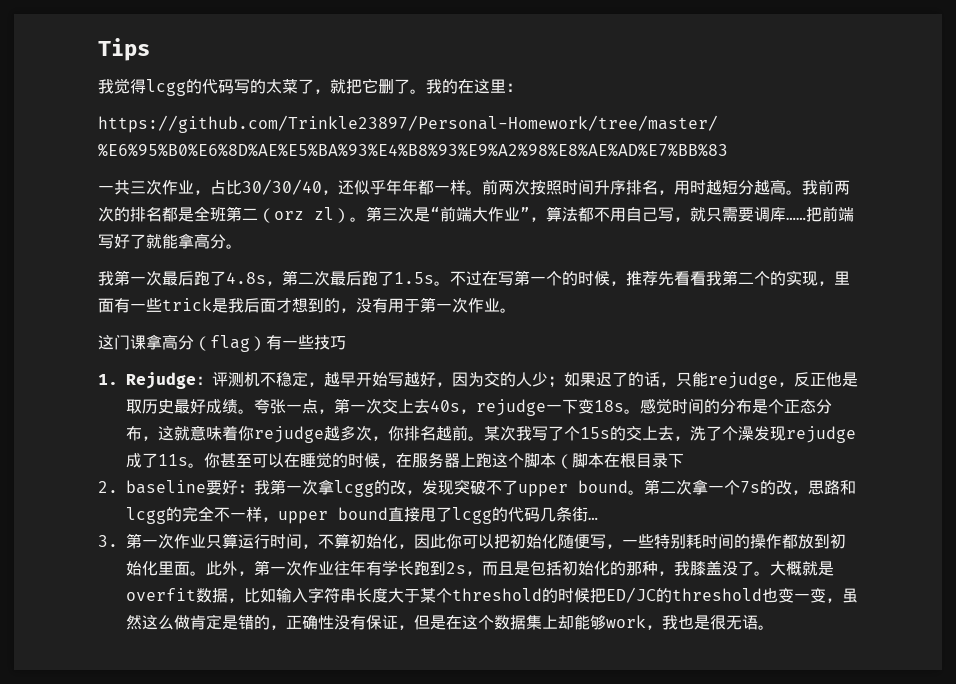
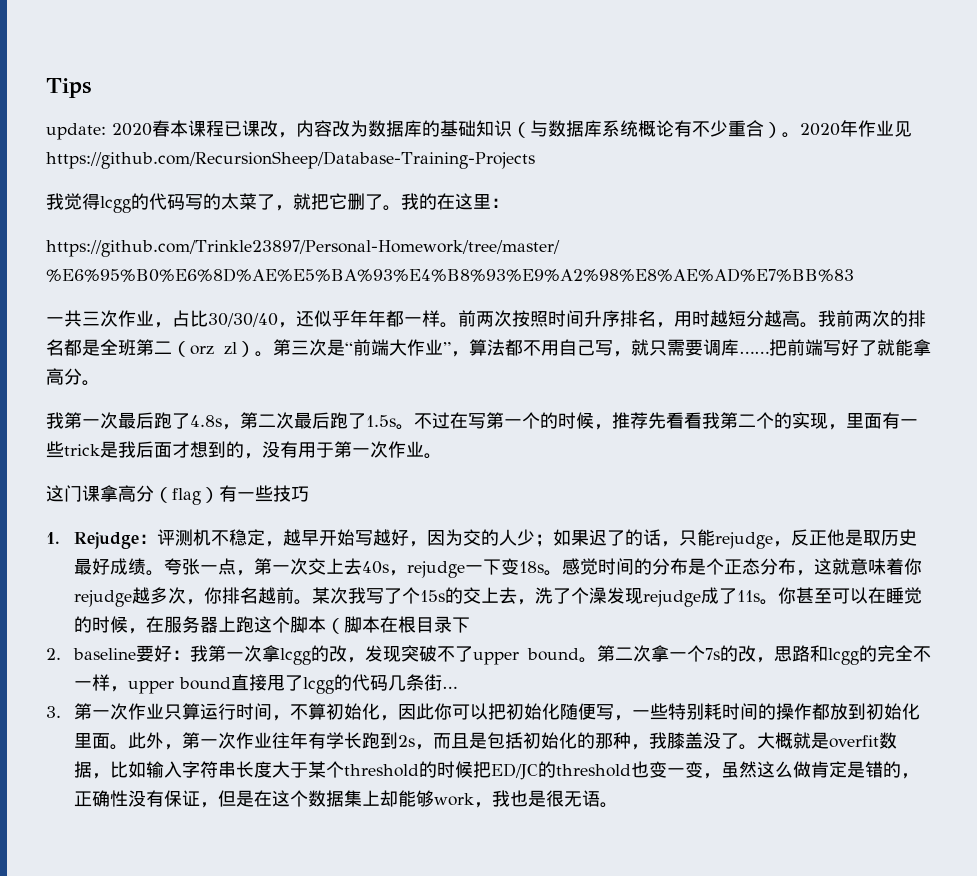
+ update: 2020春本课程已课改，内容改为数据库的基础知识（与数据库系统概论有不少重合）。2020年作业见https://github.com/RecursionSheep/Database-Training-Projects

